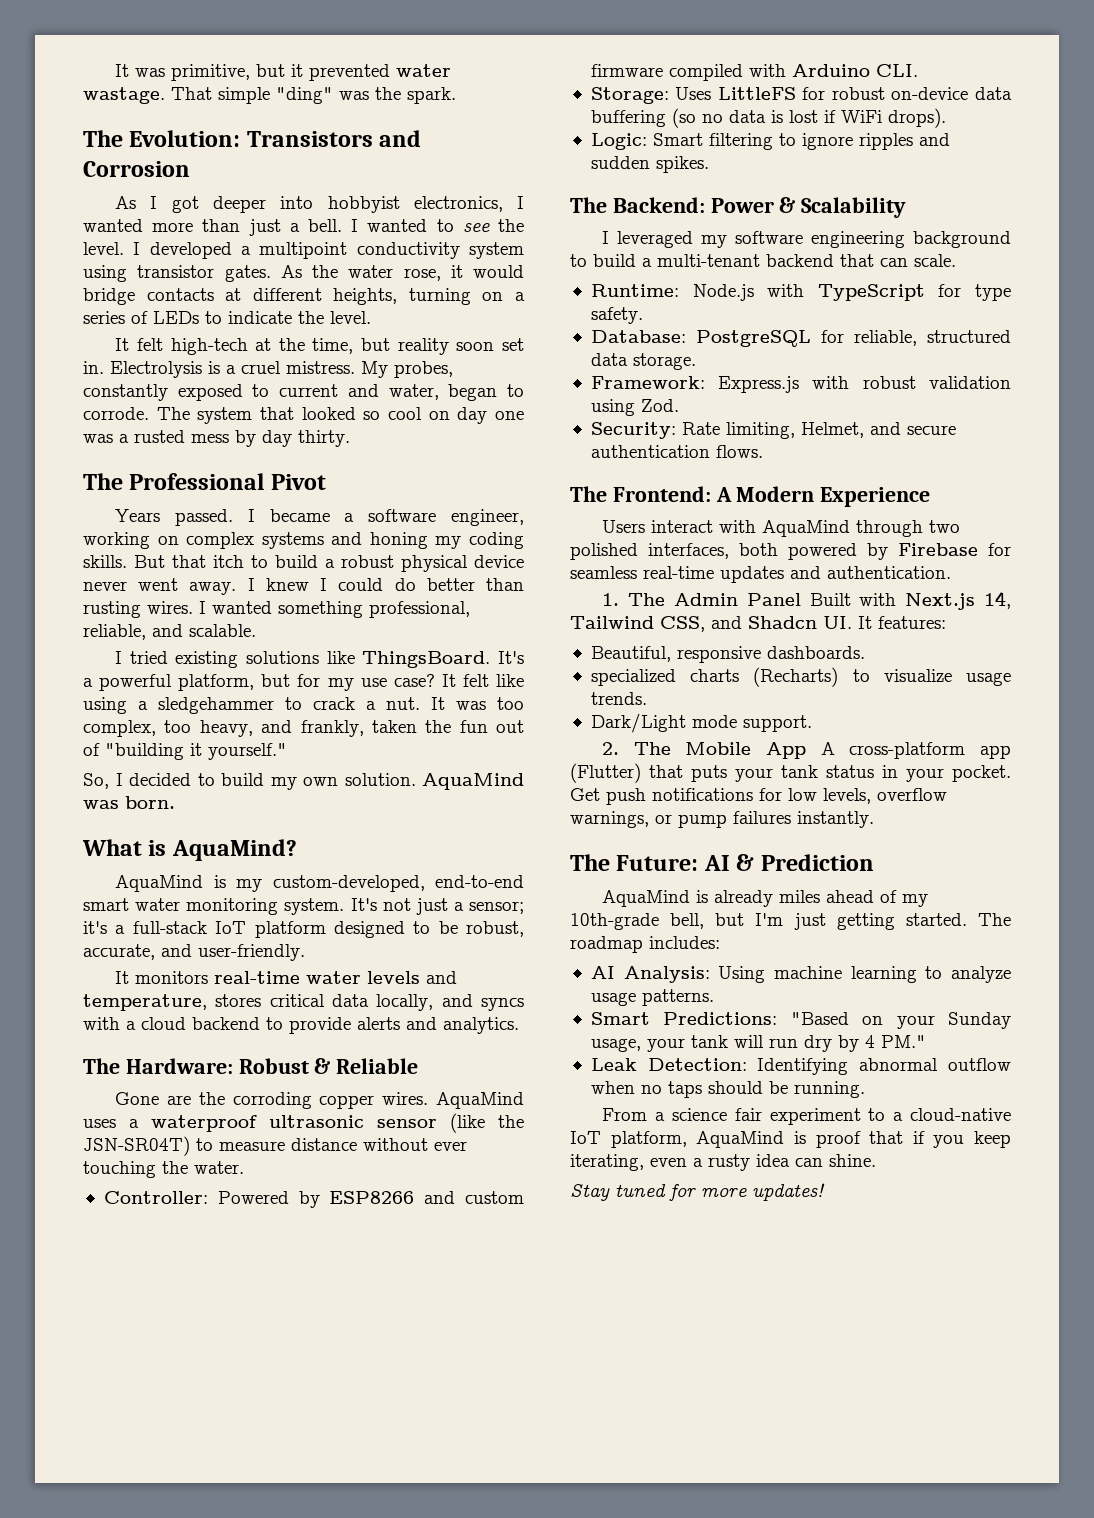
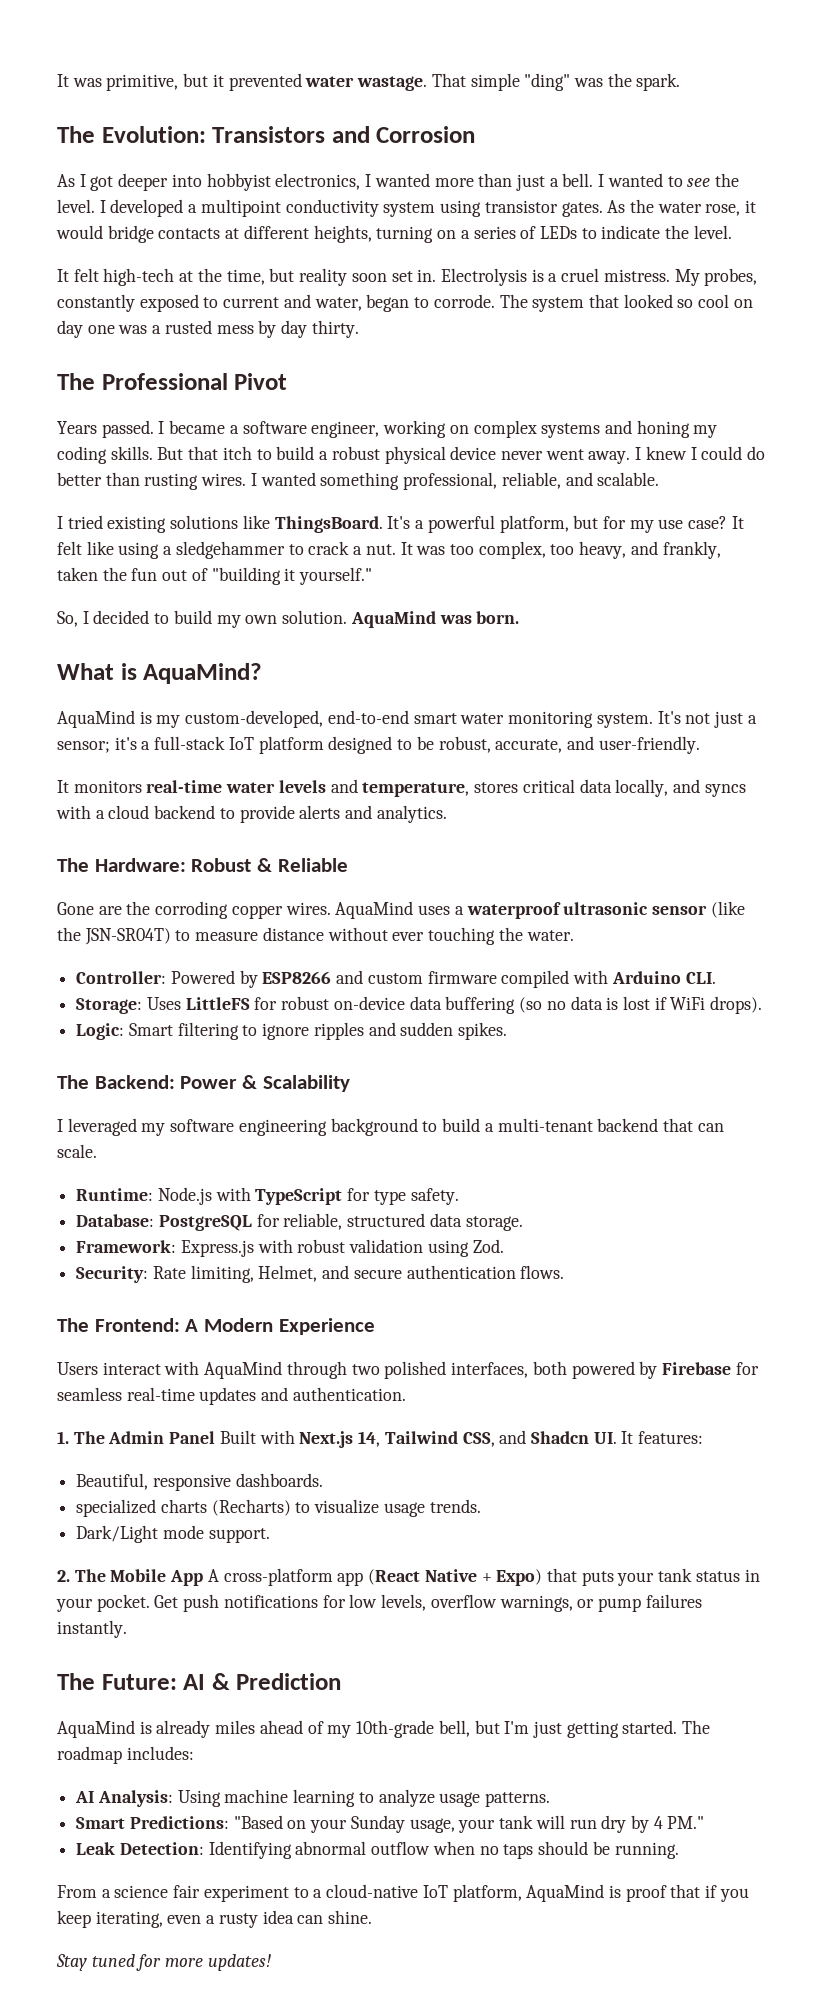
- 2. The Mobile App A cross-platform app (Flutter) that puts your tank status in your pocket.
+ 2. The Mobile App A cross-platform app (React Native + Expo) that puts your tank status in your pocket.

